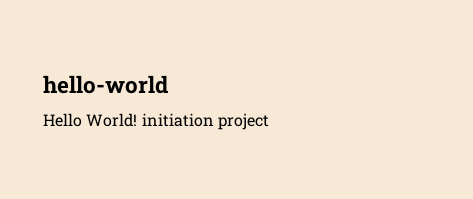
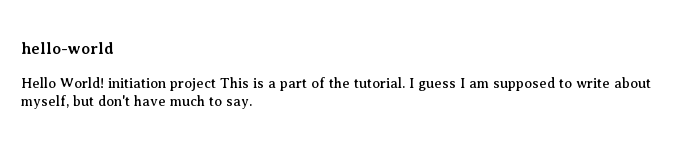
- Hello World! initiation project
+ Hello World! initiation project This is a part of the tutorial. I guess I am supposed to write about myself, but don't have much to say.

